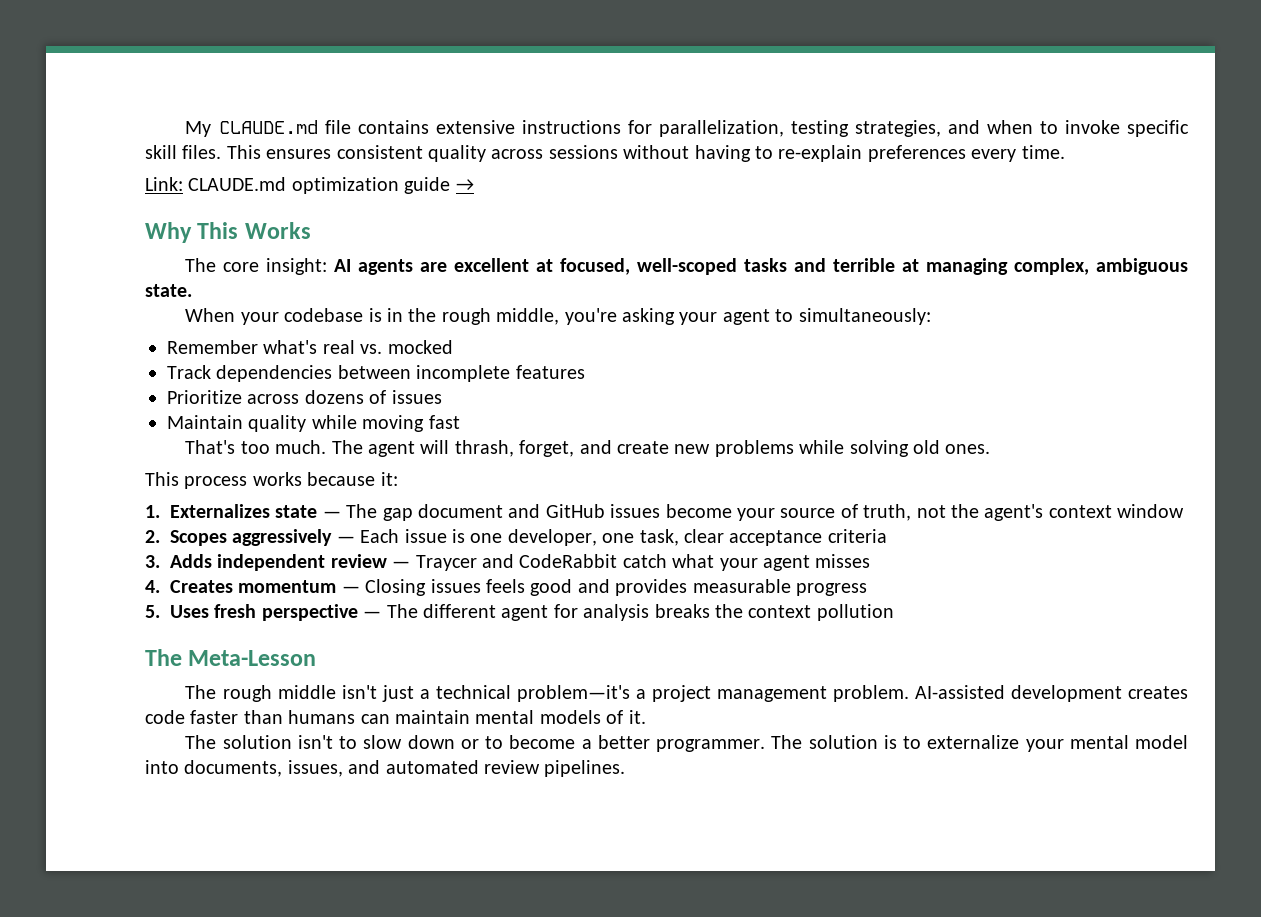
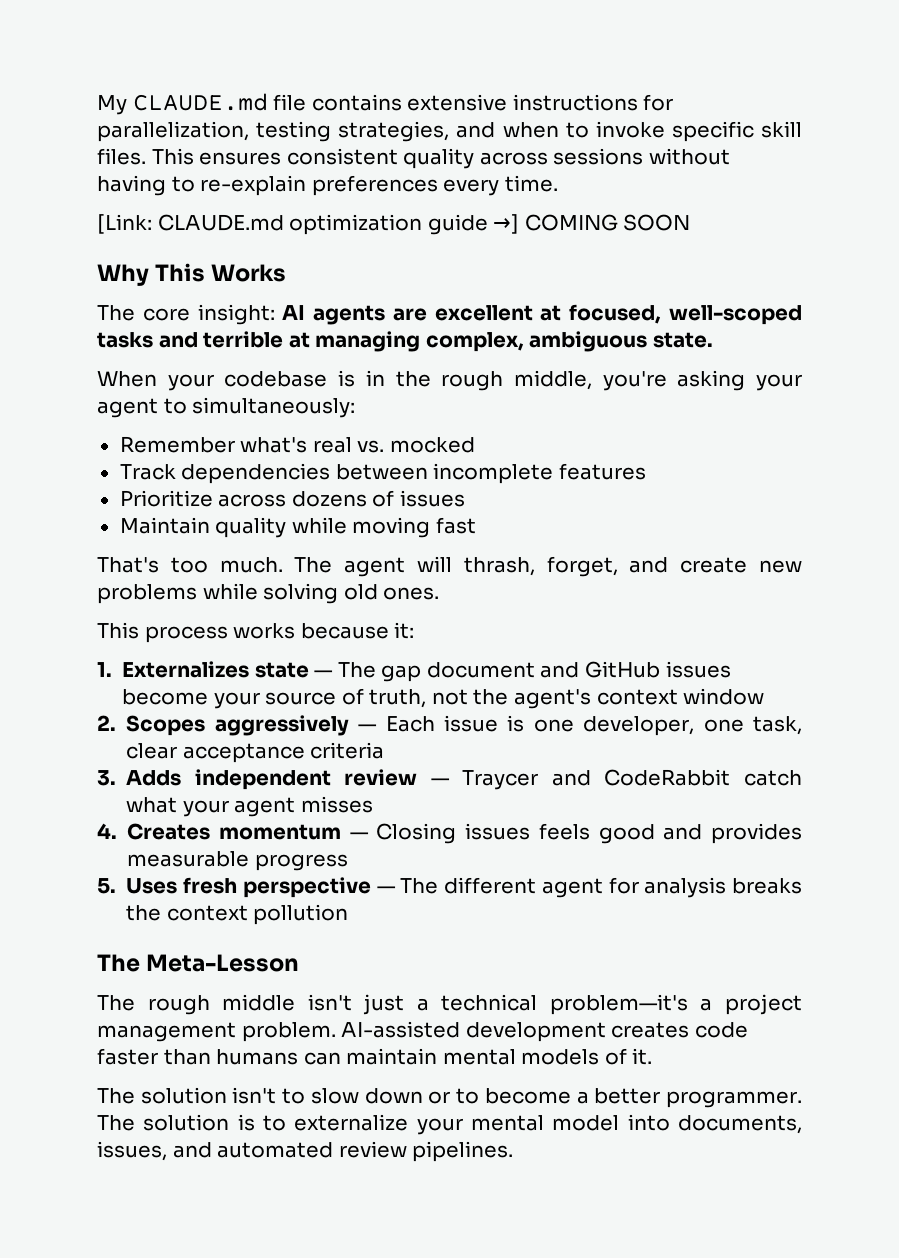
- Link: CLAUDE.md optimization guide →
+ [Link: CLAUDE.md optimization guide →] COMING SOON

